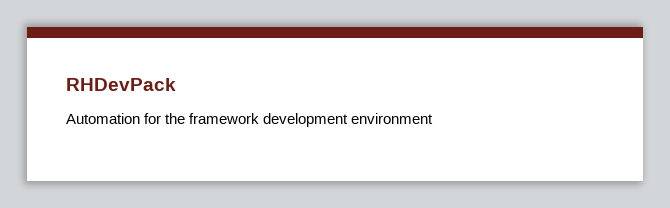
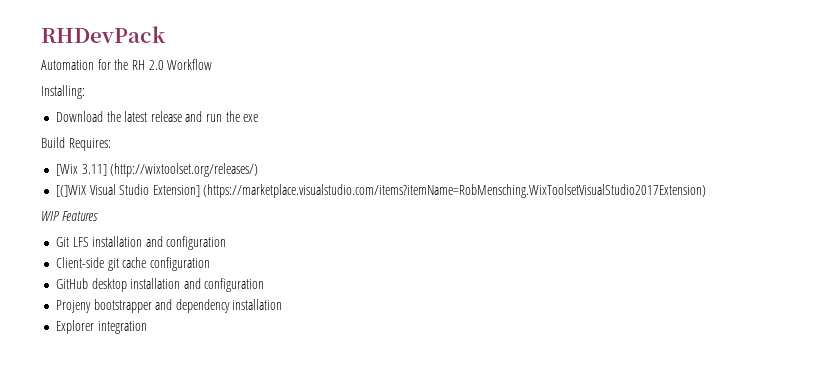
- Automation for the framework development environment
+ Automation for the RH 2.0 Workflow
+ Installing:
+ Download the latest release and run the exe
+ Build Requires:
+ [Wix 3.11] (http://wixtoolset.org/releases/)
+ [(]WiX Visual Studio Extension] (https://marketplace.visualstudio.com/items?itemName=RobMensching.WixToolsetVisualStudio2017Extension)
+ WIP Features
+ Git LFS installation and configuration
+ Client-side git cache configuration
+ GitHub desktop installation and configuration
+ Projeny bootstrapper and dependency installation
+ Explorer integration

